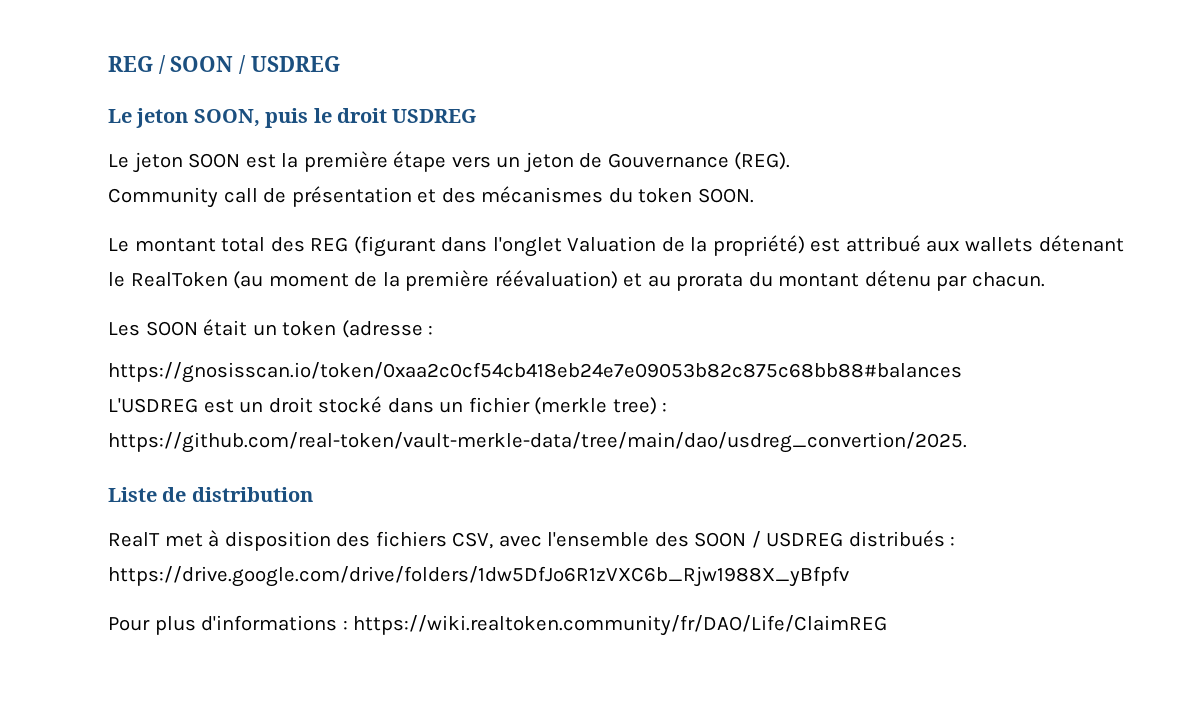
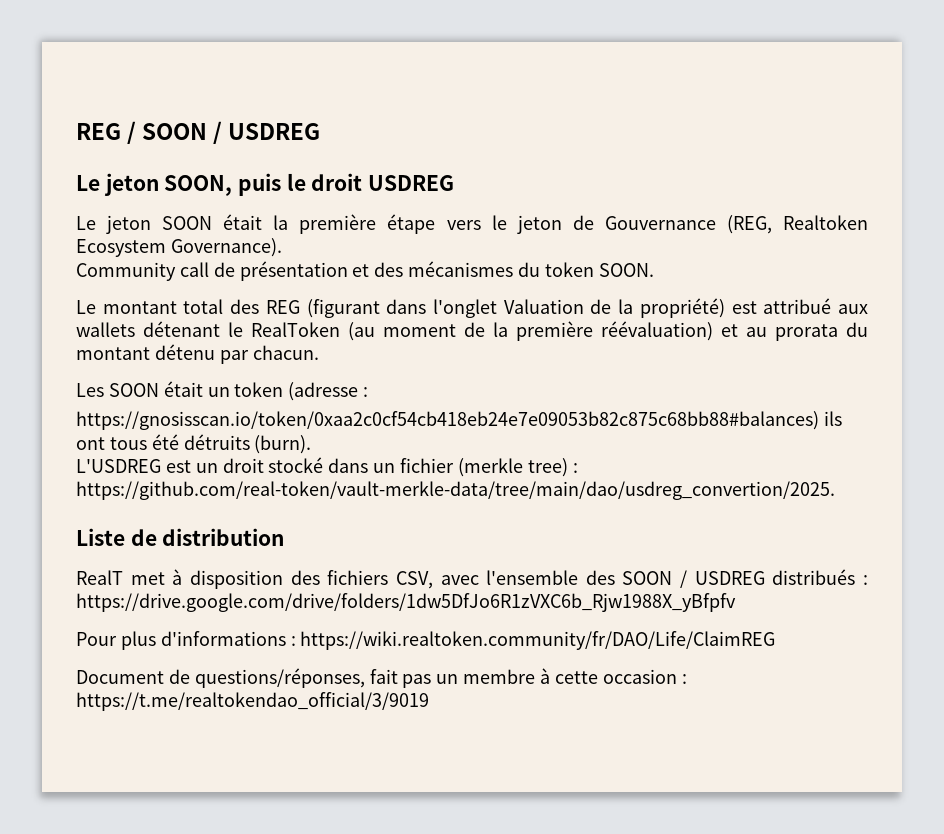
- Le jeton SOON est la première étape vers un jeton de Gouvernance (REG).
+ Le jeton SOON était la première étape vers le jeton de Gouvernance (REG, Realtoken Ecosystem Governance).
- https://gnosisscan.io/token/0xaa2c0cf54cb418eb24e7e09053b82c875c68bb88#balances
+ https://gnosisscan.io/token/0xaa2c0cf54cb418eb24e7e09053b82c875c68bb88#balances) ils ont tous été détruits (burn).
+ Document de questions/réponses, fait pas un membre à cette occasion : https://t.me/realtokendao_official/3/9019

